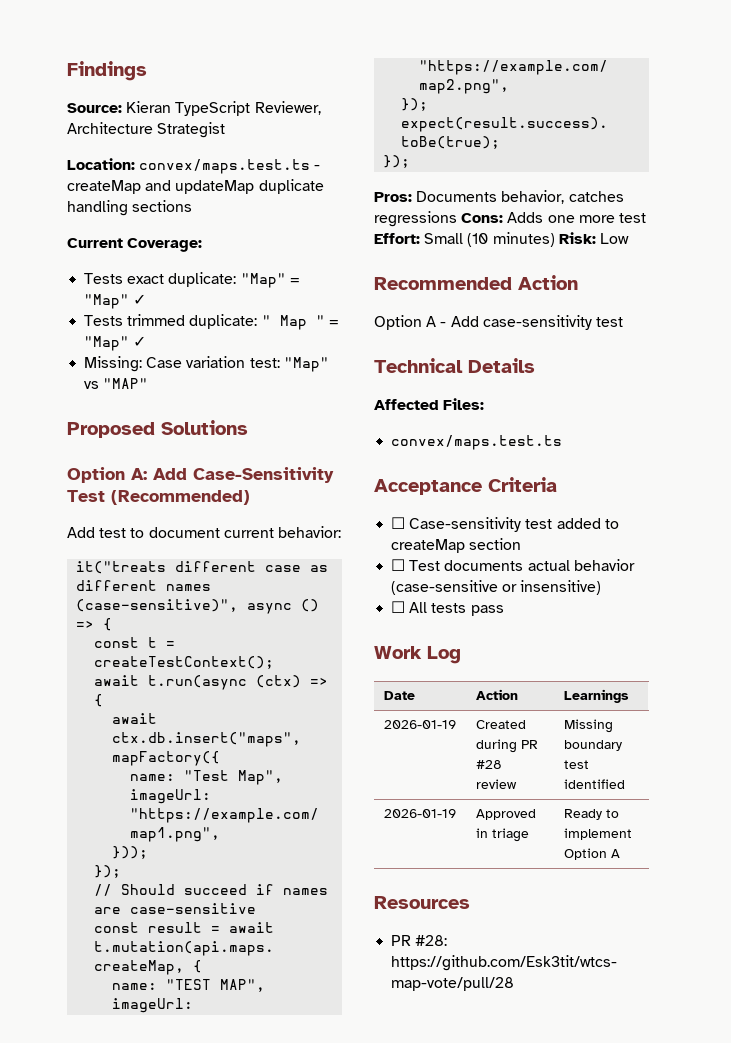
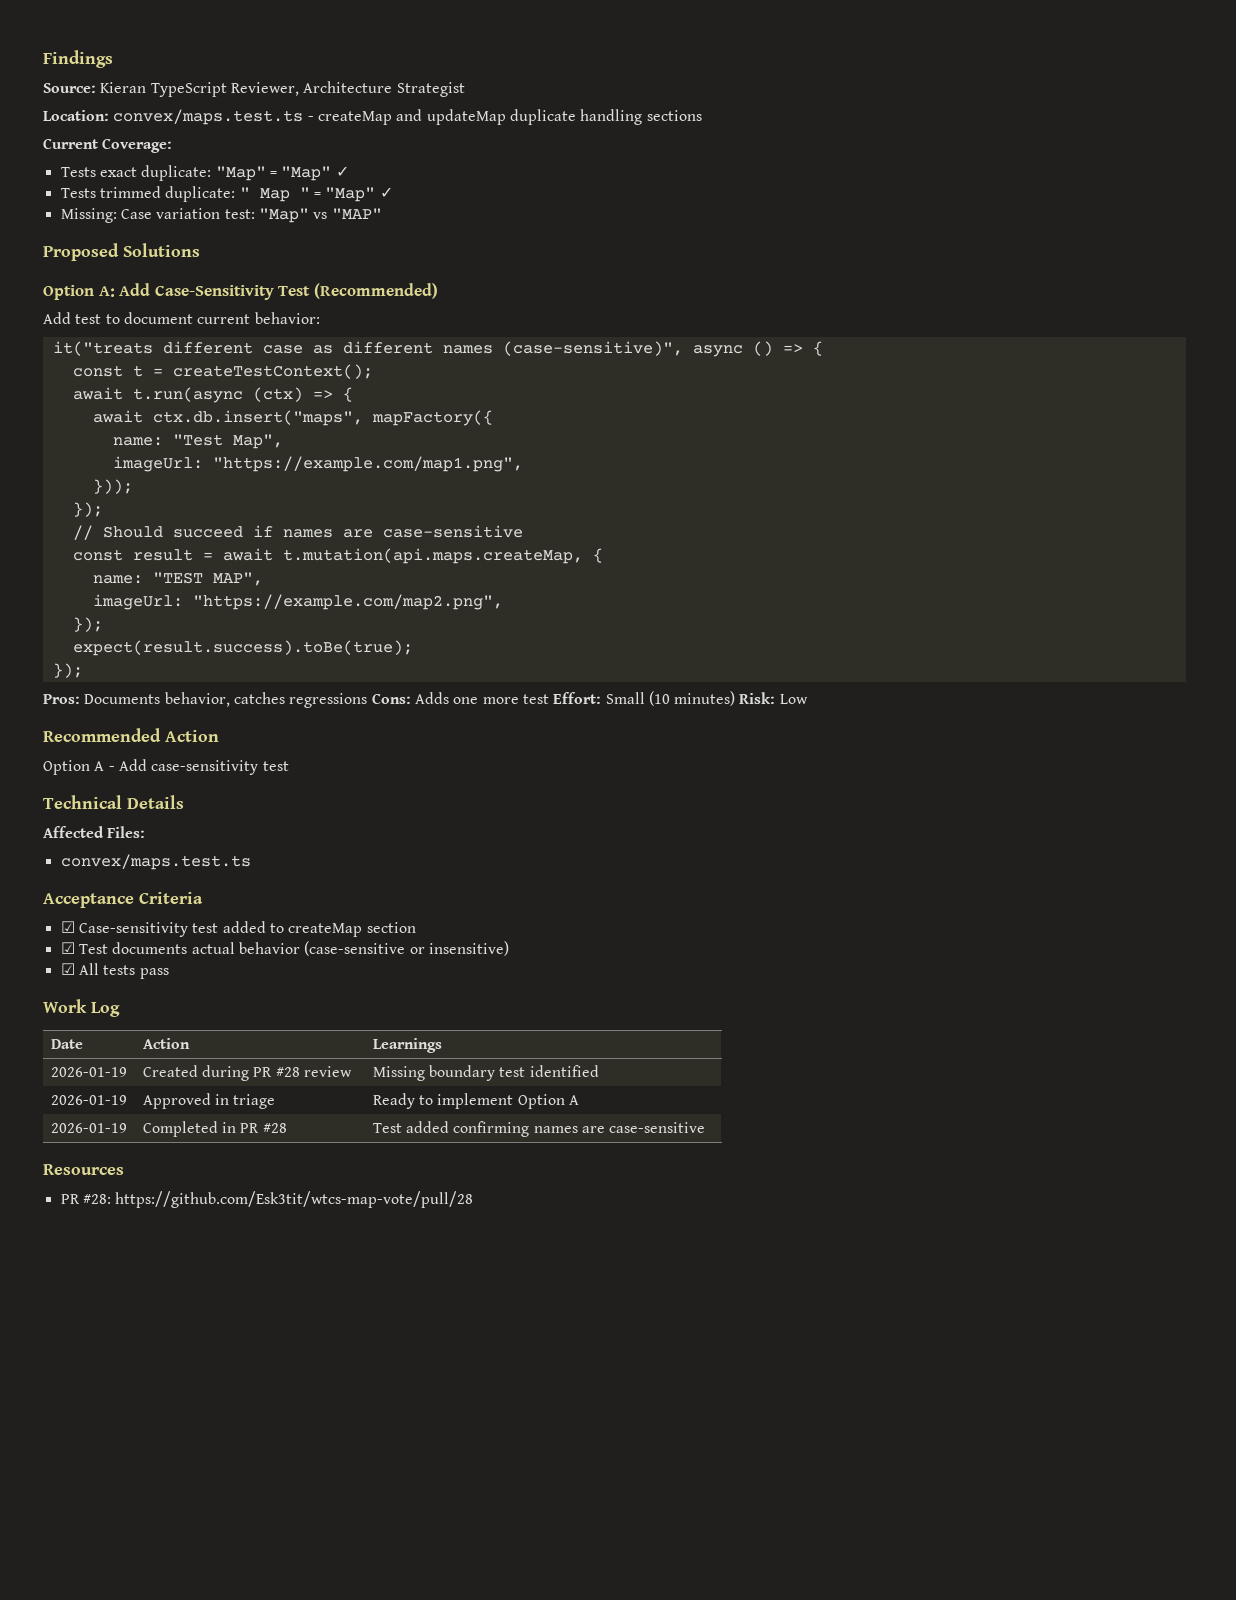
- ☐ Case-sensitivity test added to createMap section
+ ☑ Case-sensitivity test added to createMap section
- ☐ Test documents actual behavior (case-sensitive or insensitive)
+ ☑ Test documents actual behavior (case-sensitive or insensitive)
- ☐ All tests pass
+ ☑ All tests pass
+ 2026-01-19 | Completed in PR #28 | Test added confirming names are case-sensitive

